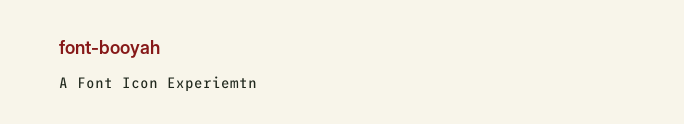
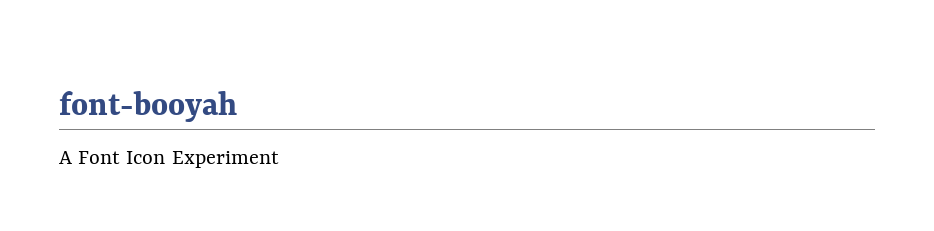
- A Font Icon Experiemtn
+ A Font Icon Experiment

